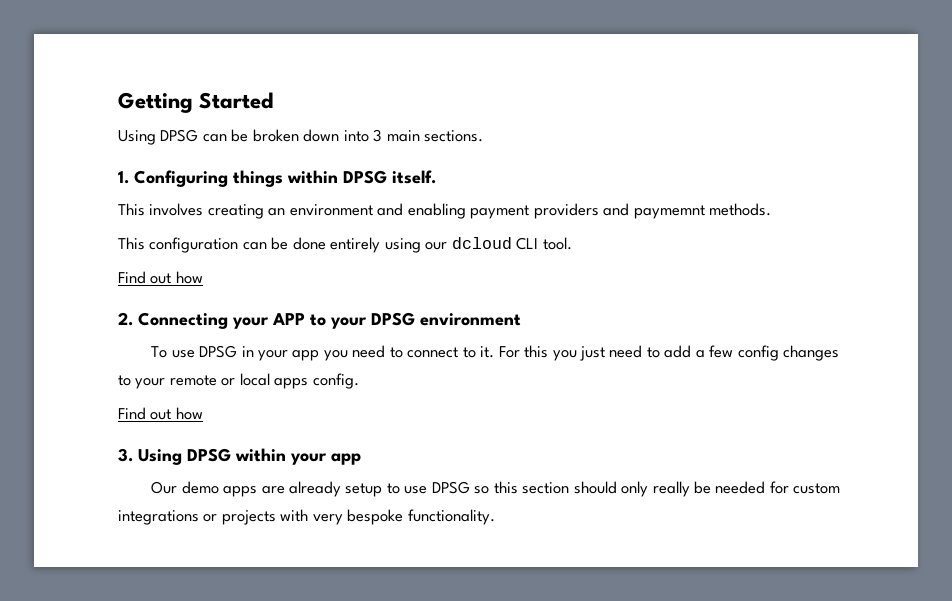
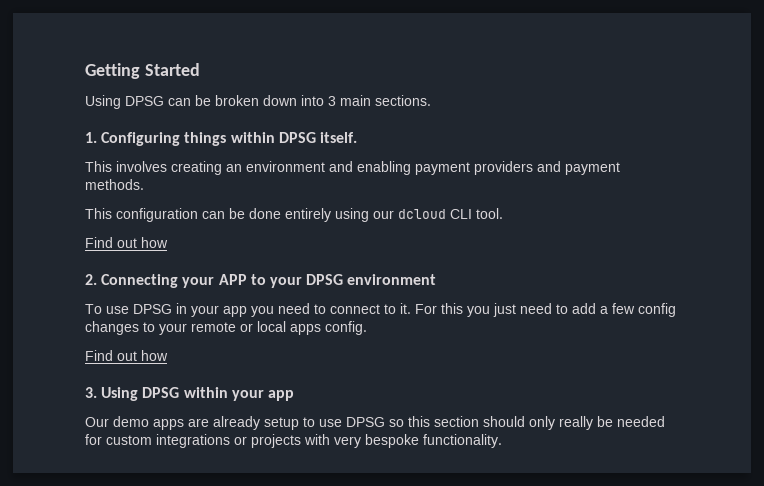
- This involves creating an environment and enabling payment providers and paymemnt methods.
+ This involves creating an environment and enabling payment providers and payment methods.

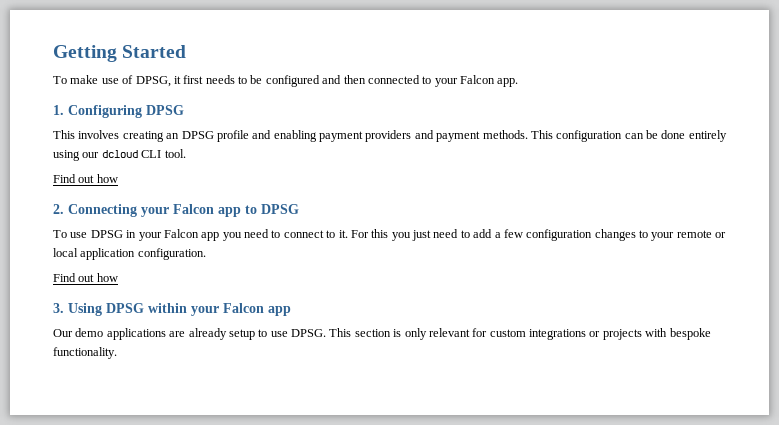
- Using DPSG can be broken down into 3 main sections.
+ To make use of DPSG, it first needs to be configured and then connected to your Falcon app.
- 1. Configuring things within DPSG itself.
+ 1. Configuring DPSG
- This involves creating an environment and enabling payment providers and payment methods.
- This configuration can be done entirely using our dcloud CLI tool.
+ This involves creating an DPSG profile and enabling payment providers and payment methods. This configuration can be done entirely using our dcloud CLI tool.
- 2. Connecting your APP to your DPSG environment
+ 2. Connecting your Falcon app to DPSG
- To use DPSG in your app you need to connect to it.
+ To use DPSG in your Falcon app you need to connect to it.
- For this you just need to add a few config changes to your remote or local apps config.
+ For this you just need to add a few configuration changes to your remote or local application configuration.
- 3. Using DPSG within your app
+ 3. Using DPSG within your Falcon app
- Our demo apps are already setup to use DPSG so this section should only really be needed for custom integrations or projects with very bespoke functionality.
+ Our demo applications are already setup to use DPSG. This section is only relevant for custom integrations or projects with bespoke functionality.

